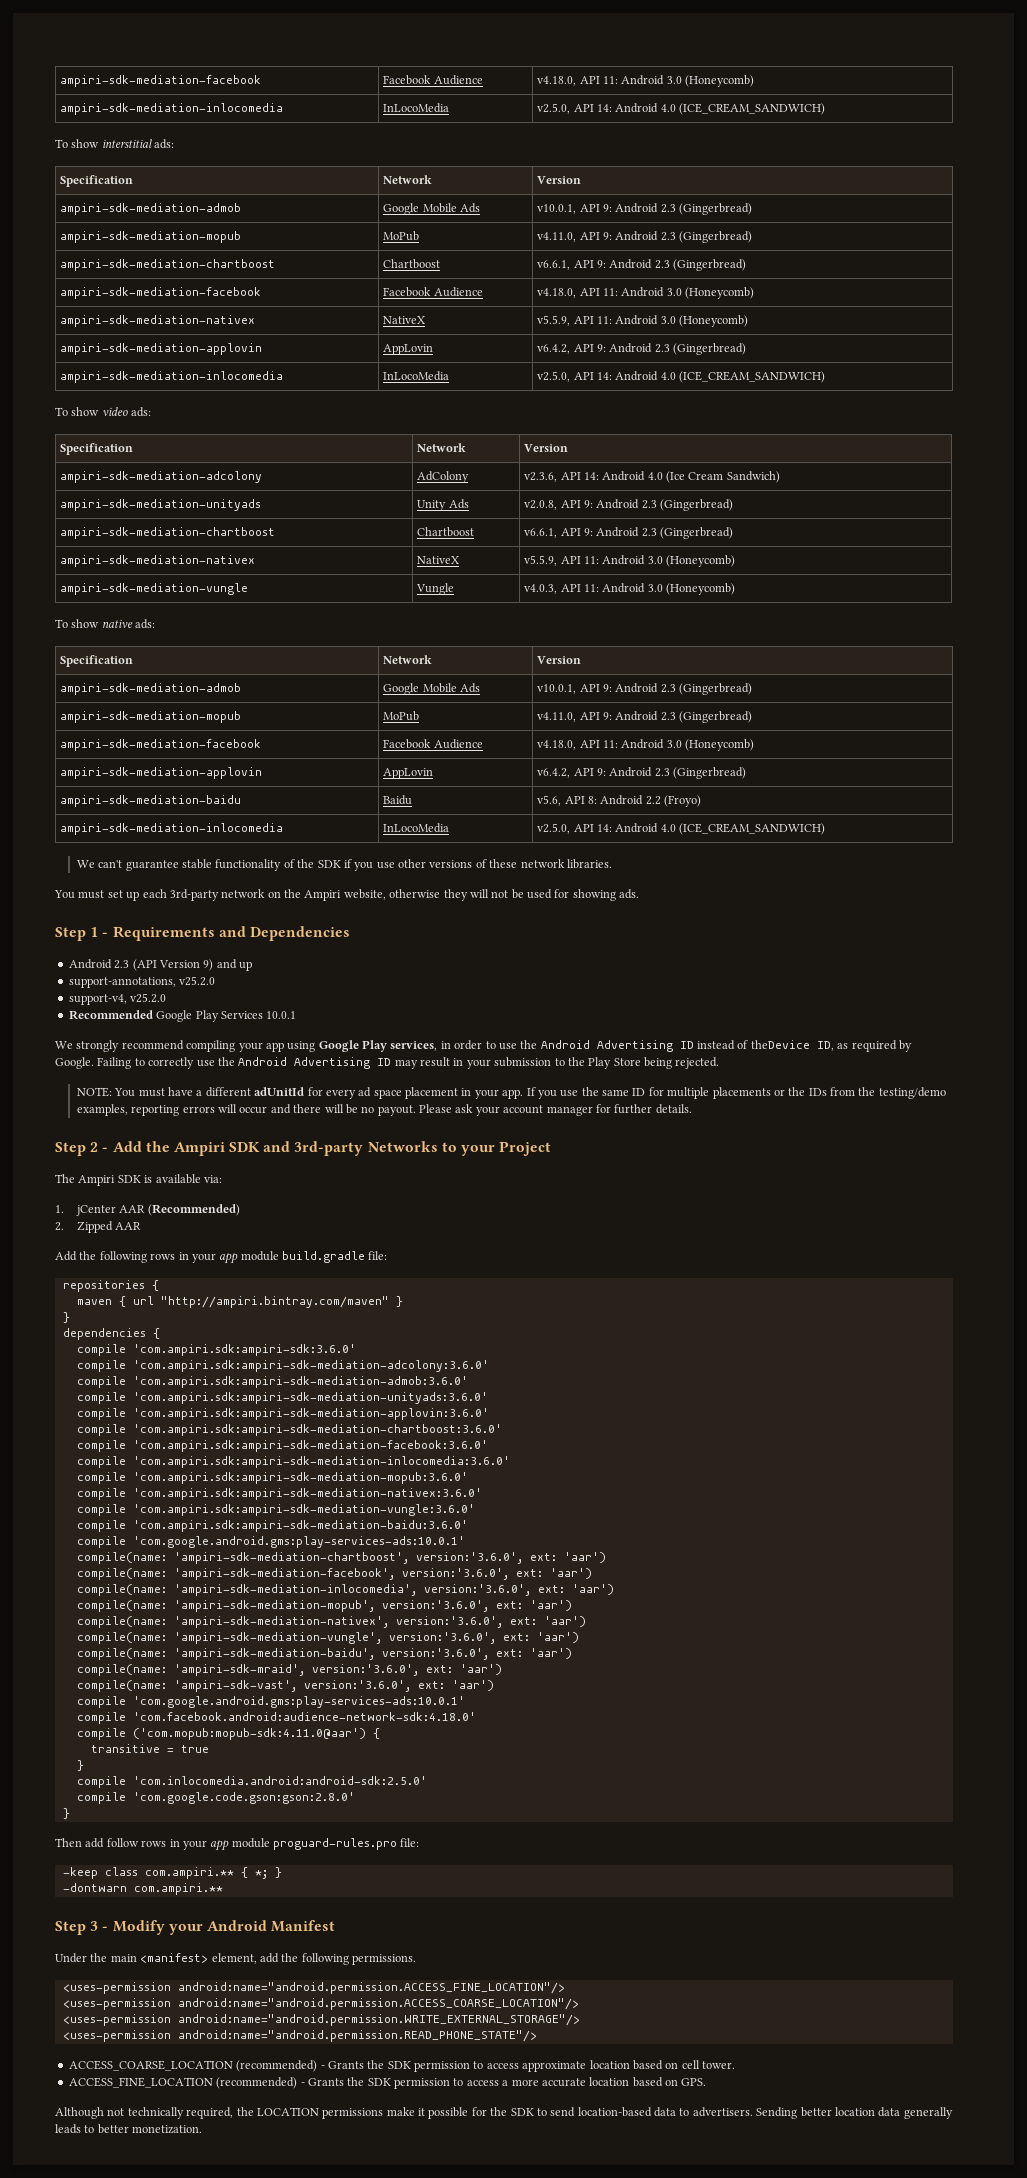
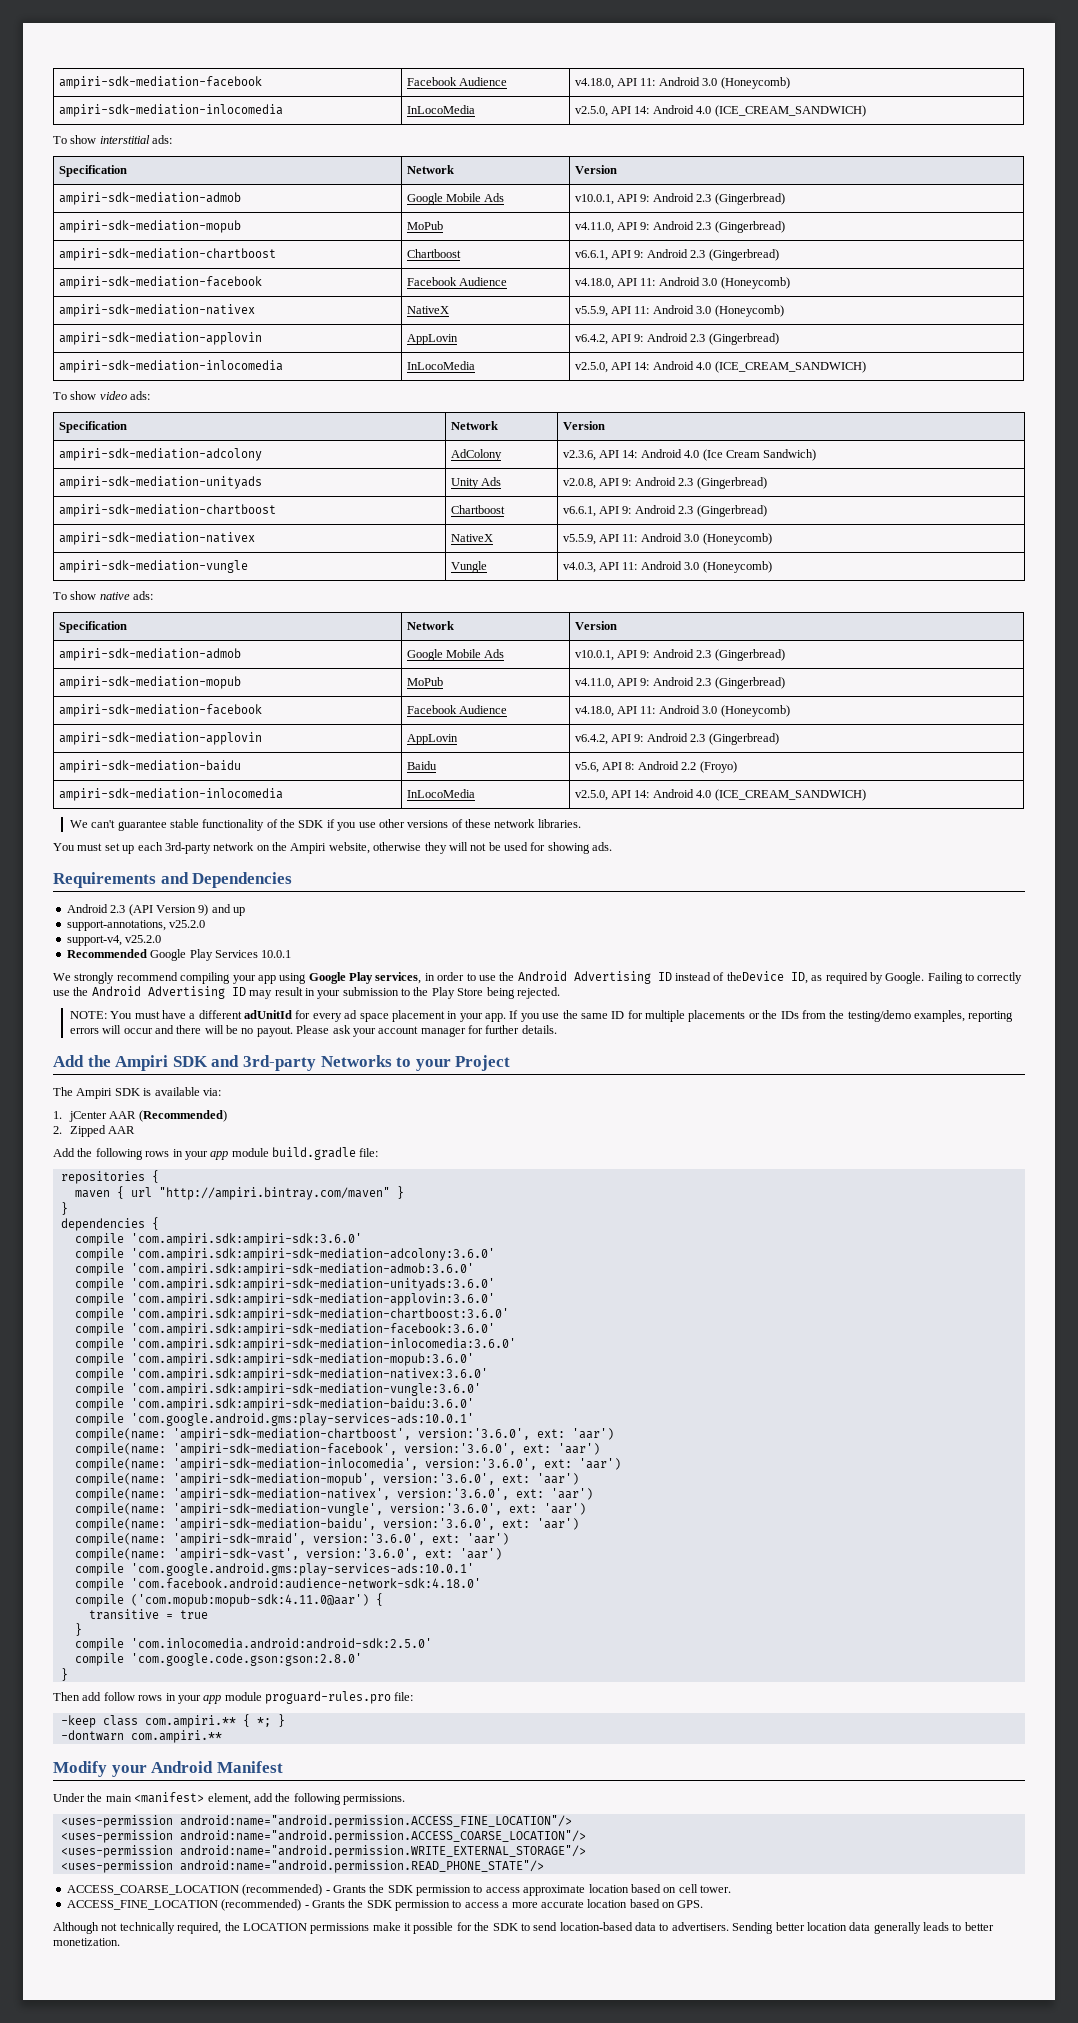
- Step 1 - Requirements and Dependencies
+ Requirements and Dependencies
- Step 2 - Add the Ampiri SDK and 3rd-party Networks to your Project
+ Add the Ampiri SDK and 3rd-party Networks to your Project
- Step 3 - Modify your Android Manifest
+ Modify your Android Manifest

